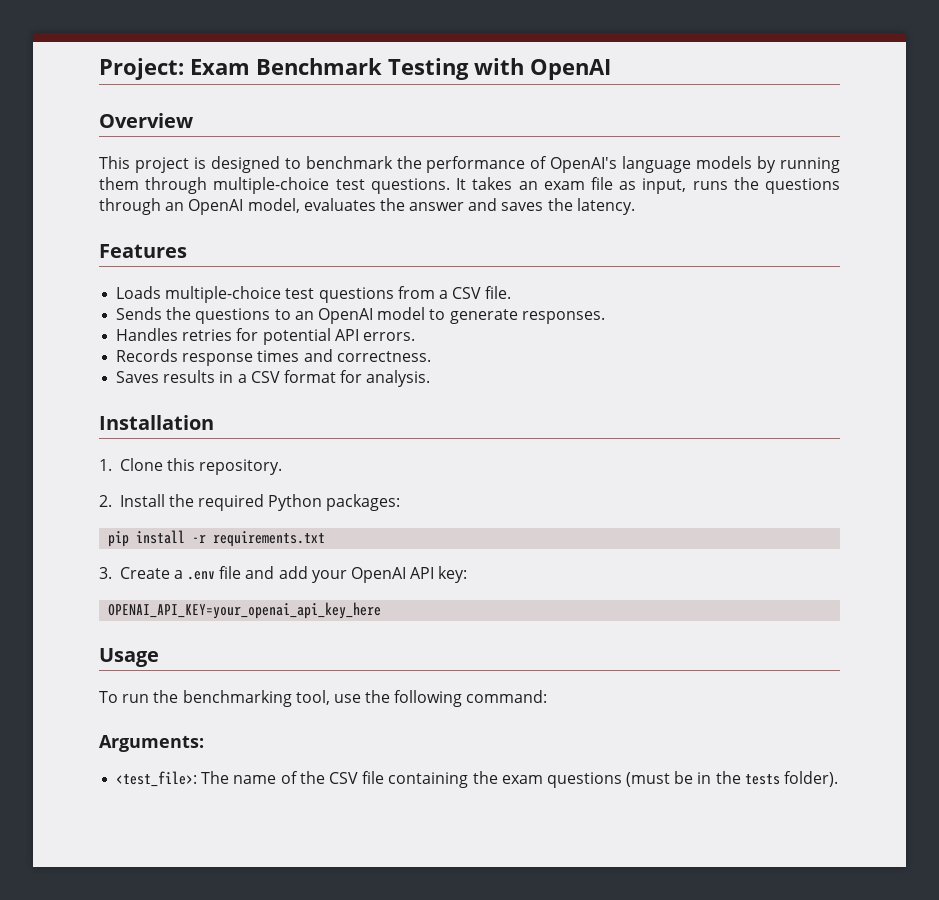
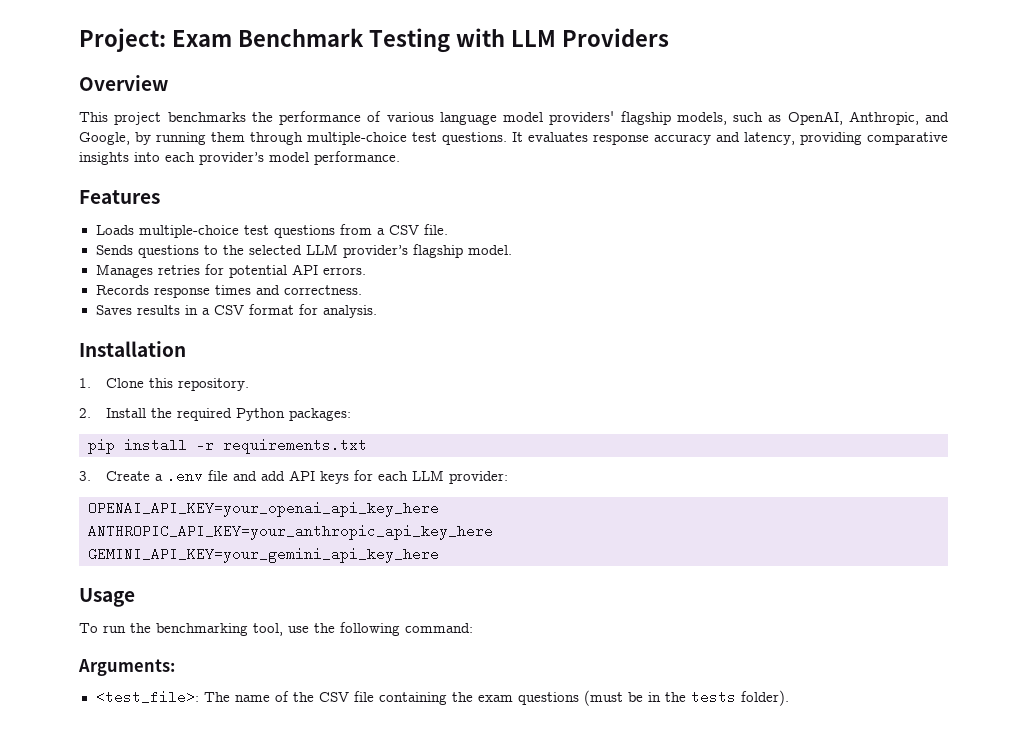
- Project: Exam Benchmark Testing with OpenAI
+ Project: Exam Benchmark Testing with LLM Providers
- This project is designed to benchmark the performance of OpenAI's language models by running them through multiple-choice test questions.
+ This project benchmarks the performance of various language model providers' flagship models, such as OpenAI, Anthropic, and Google, by running them through multiple-choice test questions.
- It takes an exam file as input, runs the questions through an OpenAI model, evaluates the answer and saves the latency.
+ It evaluates response accuracy and latency, providing comparative insights into each provider’s model performance.
- Sends the questions to an OpenAI model to generate responses.
- Handles retries for potential API errors.
+ Sends questions to the selected LLM provider’s flagship model.
+ Manages retries for potential API errors.
- 3. Create a .env file and add your OpenAI API key:
+ 3. Create a .env file and add API keys for each LLM provider:
+ ANTHROPIC_API_KEY=your_anthropic_api_key_here
+ GEMINI_API_KEY=your_gemini_api_key_here

